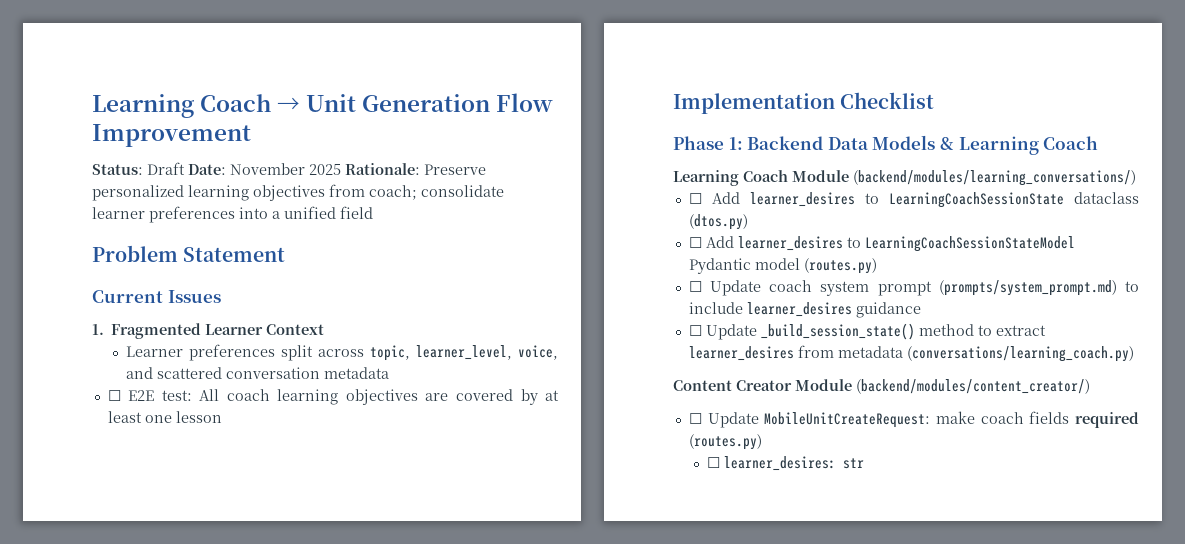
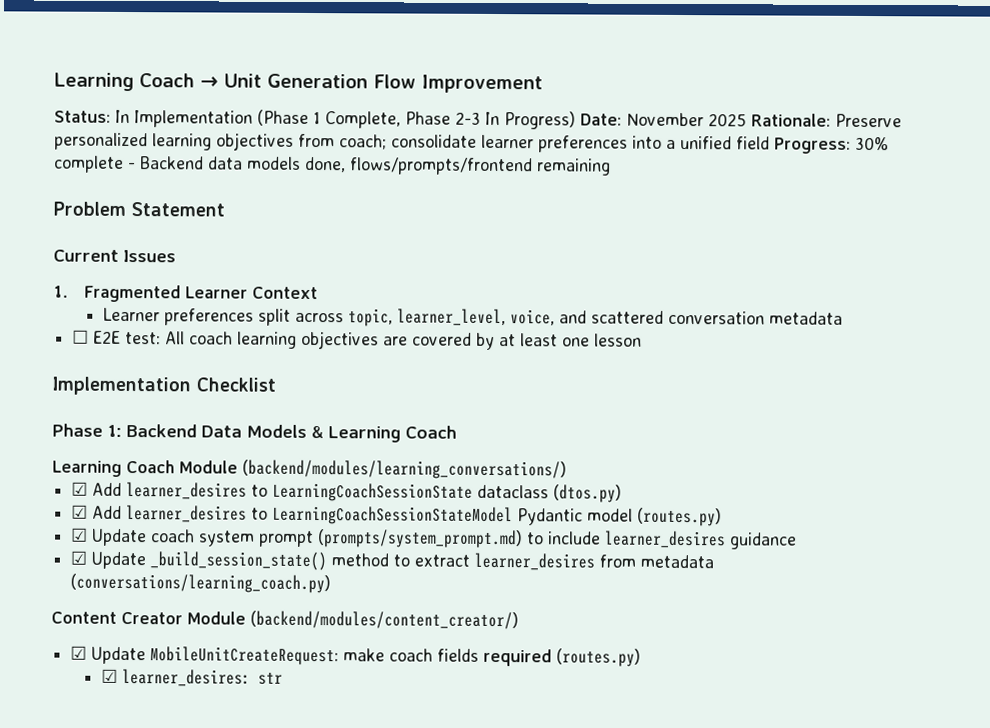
- Status: Draft Date: November 2025 Rationale: Preserve personalized learning objectives from coach; consolidate learner preferences into a unified field
+ Status: In Implementation (Phase 1 Complete, Phase 2-3 In Progress) Date: November 2025 Rationale: Preserve personalized learning objectives from coach; consolidate learner preferences into a unified field Progress: 30% complete - Backend data models done, flows/prompts/frontend remaining
- ☐ Add learner_desires to LearningCoachSessionState dataclass (dtos.py)
+ ☑ Add learner_desires to LearningCoachSessionState dataclass (dtos.py)
- ☐ Add learner_desires to LearningCoachSessionStateModel Pydantic model (routes.py)
+ ☑ Add learner_desires to LearningCoachSessionStateModel Pydantic model (routes.py)
- ☐ Update coach system prompt (prompts/system_prompt.md) to include learner_desires guidance
+ ☑ Update coach system prompt (prompts/system_prompt.md) to include learner_desires guidance
- ☐ Update _build_session_state() method to extract learner_desires from metadata (conversations/learning_coach.py)
+ ☑ Update _build_session_state() method to extract learner_desires from metadata (conversations/learning_coach.py)
- ☐ Update MobileUnitCreateRequest: make coach fields required (routes.py)
+ ☑ Update MobileUnitCreateRequest: make coach fields required (routes.py)
- ☐ learner_desires: str
+ ☑ learner_desires: str

